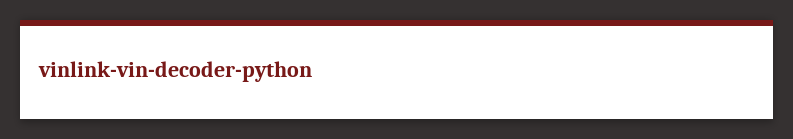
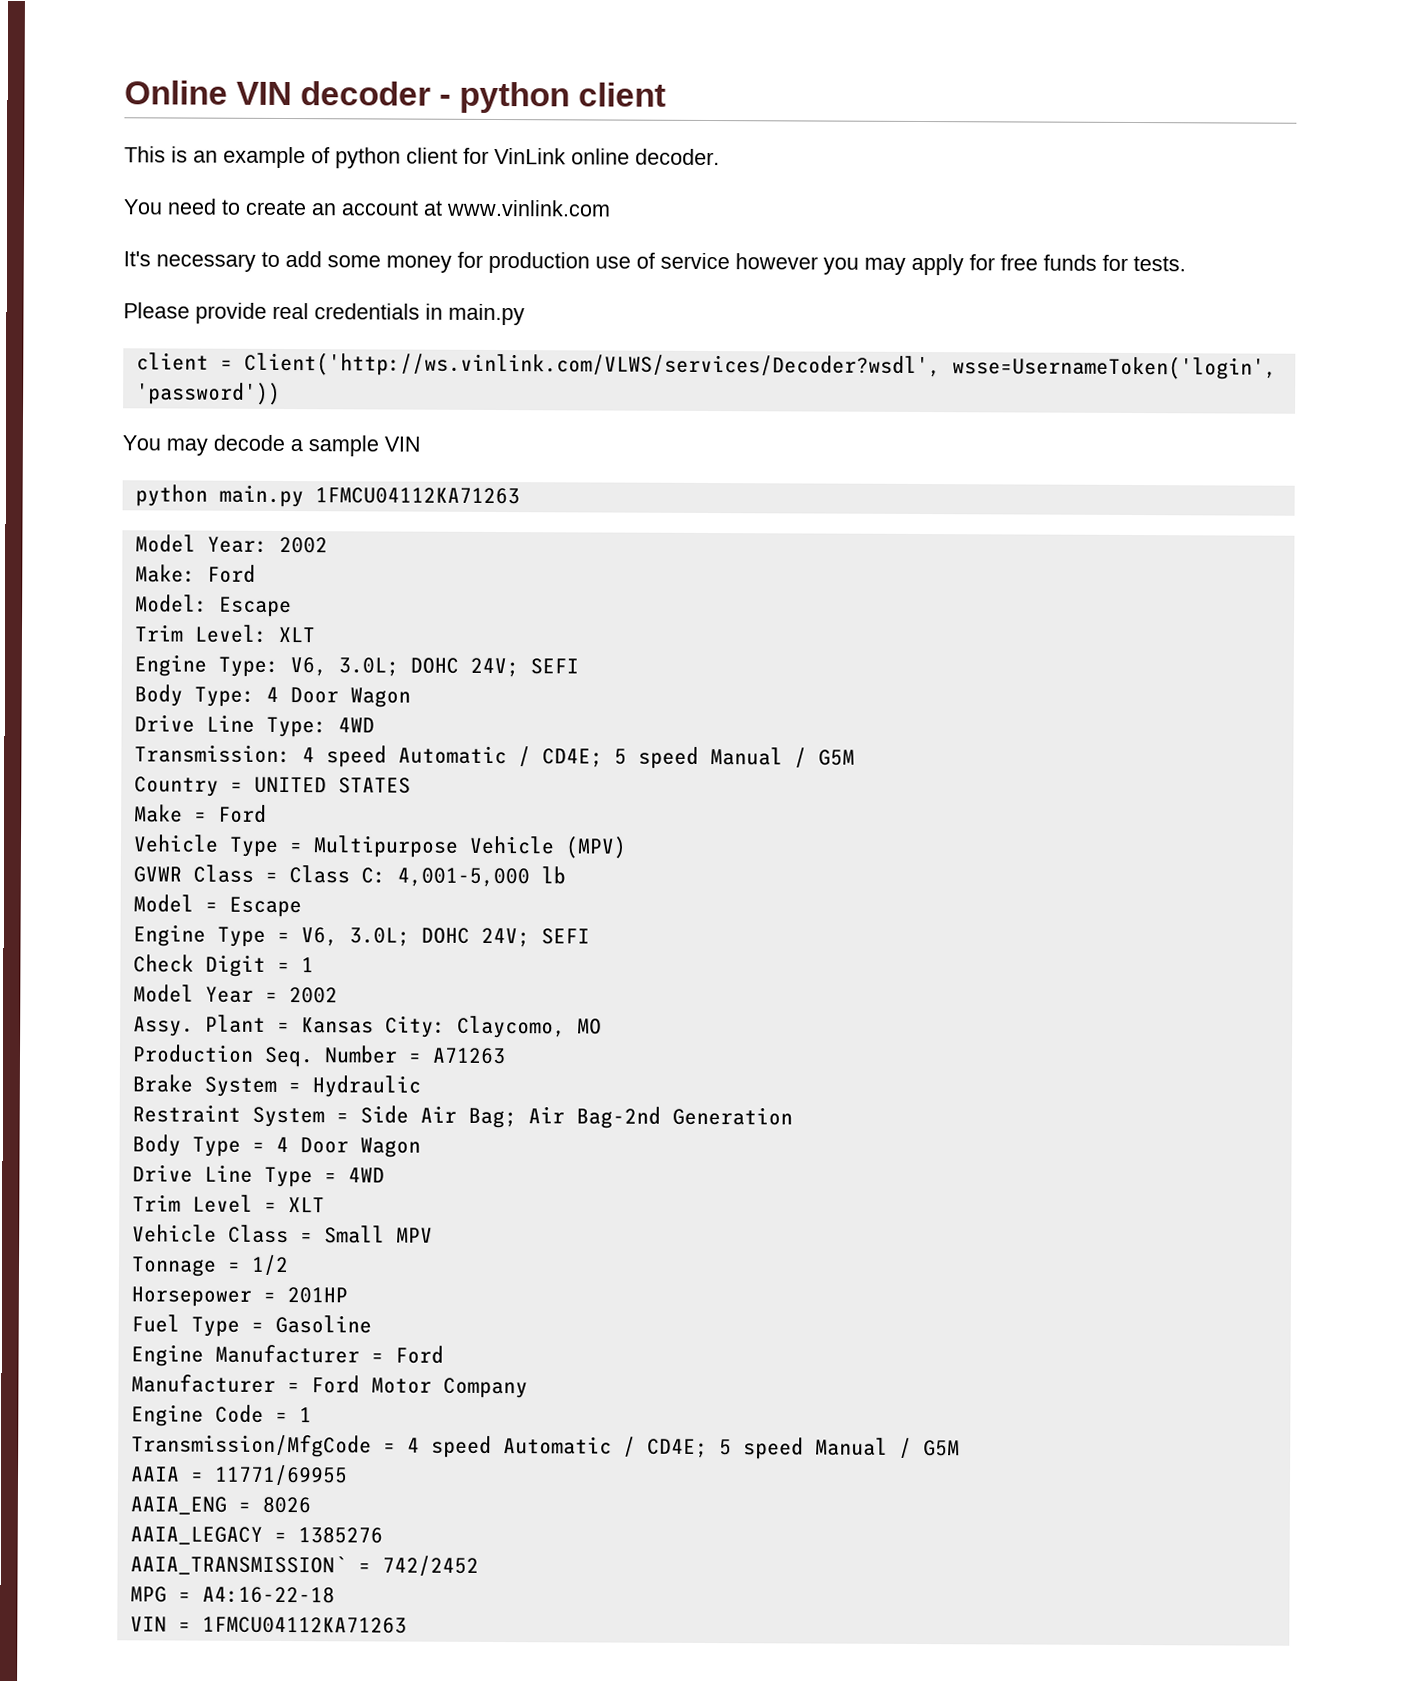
- vinlink-vin-decoder-python
+ Online VIN decoder - python client
+ This is an example of python client for VinLink online decoder.
+ You need to create an account at www.vinlink.com
+ It's necessary to add some money for production use of service however you may apply for free funds for tests.
+ Please provide real credentials in main.py
+ client = Client('http://ws.vinlink.com/VLWS/services/Decoder?wsdl', wsse=UsernameToken('login', 'password'))
+ You may decode a sample VIN
+ python main.py 1FMCU04112KA71263
+ Model Year: 2002
+ Make: Ford
+ Model: Escape
+ Trim Level: XLT
+ Engine Type: V6, 3.0L; DOHC 24V; SEFI
+ Body Type: 4 Door Wagon
+ Drive Line Type: 4WD
+ Transmission: 4 speed Automatic / CD4E; 5 speed Manual / G5M
+ Country = UNITED STATES
+ Make = Ford
+ Vehicle Type = Multipurpose Vehicle (MPV)
+ GVWR Class = Class C: 4,001-5,000 lb
+ Model = Escape
+ Engine Type = V6, 3.0L; DOHC 24V; SEFI
+ Check Digit = 1
+ Model Year = 2002
+ Assy. Plant = Kansas City: Claycomo, MO
+ Production Seq. Number = A71263
+ Brake System = Hydraulic
+ Restraint System = Side Air Bag; Air Bag-2nd Generation
+ Body Type = 4 Door Wagon
+ Drive Line Type = 4WD
+ Trim Level = XLT
+ Vehicle Class = Small MPV
+ Tonnage = 1/2
+ Horsepower = 201HP
+ Fuel Type = Gasoline
+ Engine Manufacturer = Ford
+ Manufacturer = Ford Motor Company
+ Engine Code = 1
+ Transmission/MfgCode = 4 speed Automatic / CD4E; 5 speed Manual / G5M
+ AAIA = 11771/69955
+ AAIA_ENG = 8026
+ AAIA_LEGACY = 1385276
+ AAIA_TRANSMISSION` = 742/2452
+ MPG = A4:16-22-18
+ VIN = 1FMCU04112KA71263

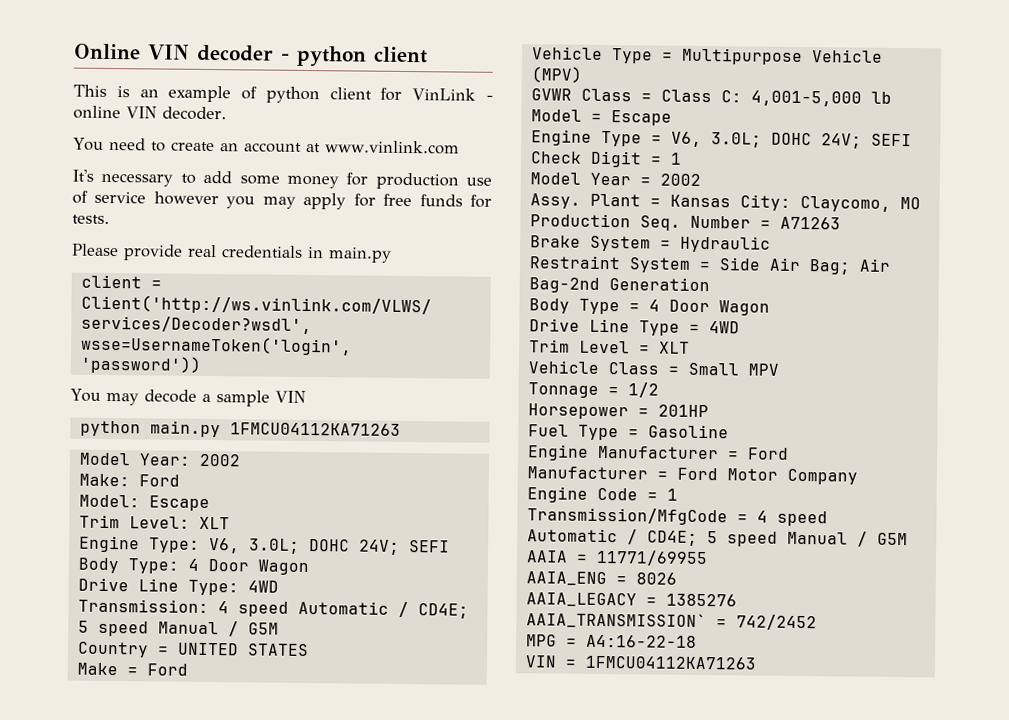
- This is an example of python client for VinLink online decoder.
+ This is an example of python client for VinLink - online VIN decoder.

